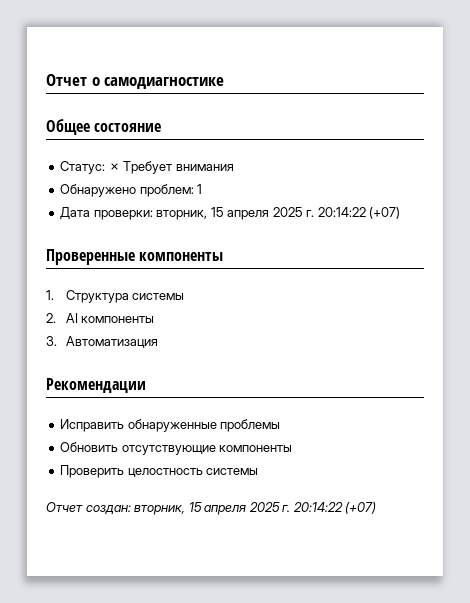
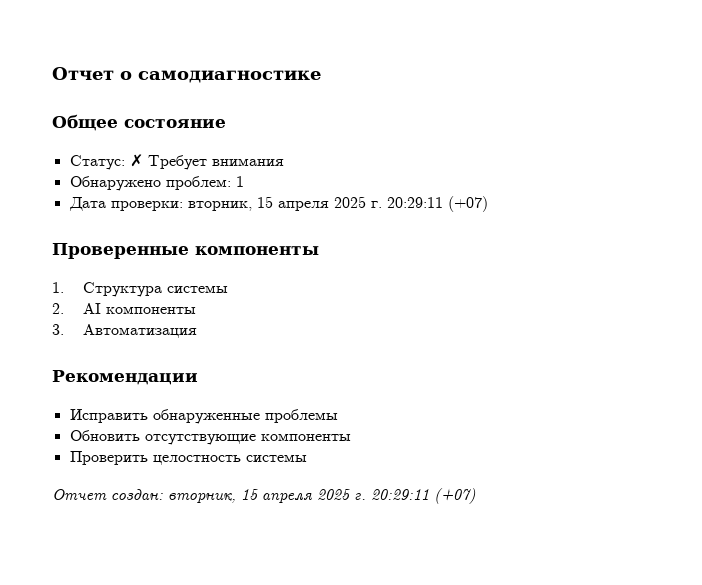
- Дата проверки: вторник, 15 апреля 2025 г. 20:14:22 (+07)
+ Дата проверки: вторник, 15 апреля 2025 г. 20:29:11 (+07)
- Отчет создан: вторник, 15 апреля 2025 г. 20:14:22 (+07)
+ Отчет создан: вторник, 15 апреля 2025 г. 20:29:11 (+07)

